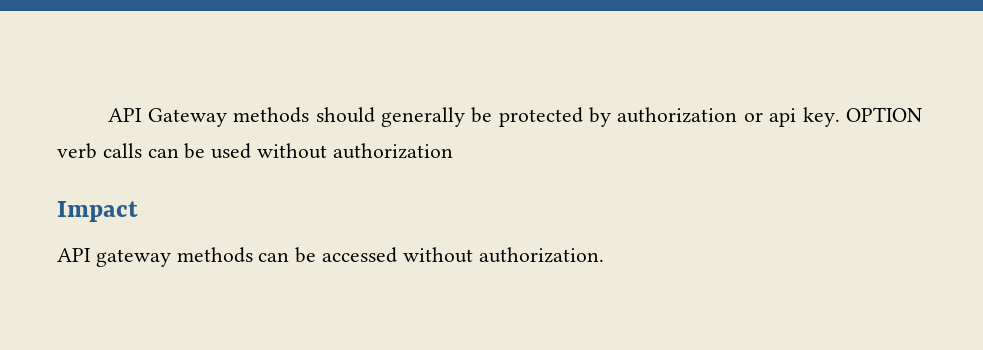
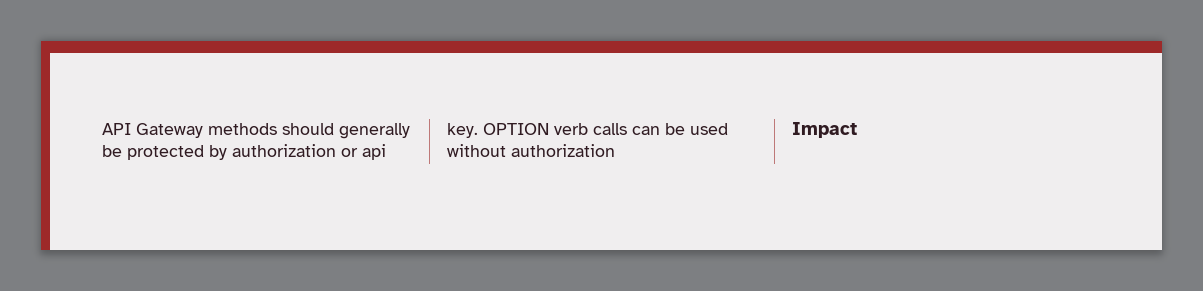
- API gateway methods can be accessed without authorization.

